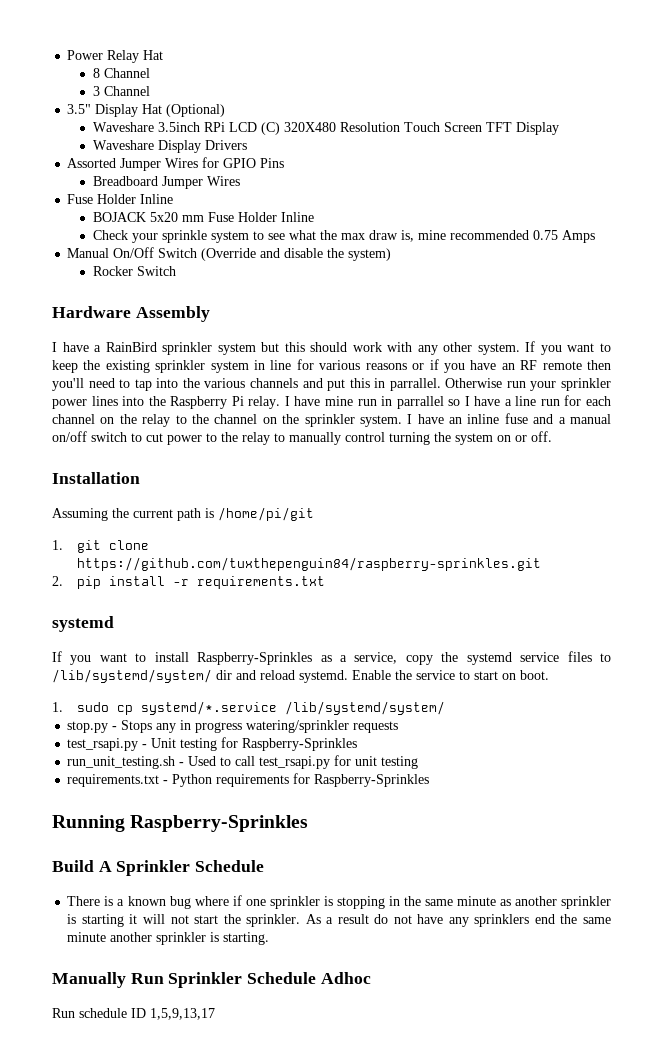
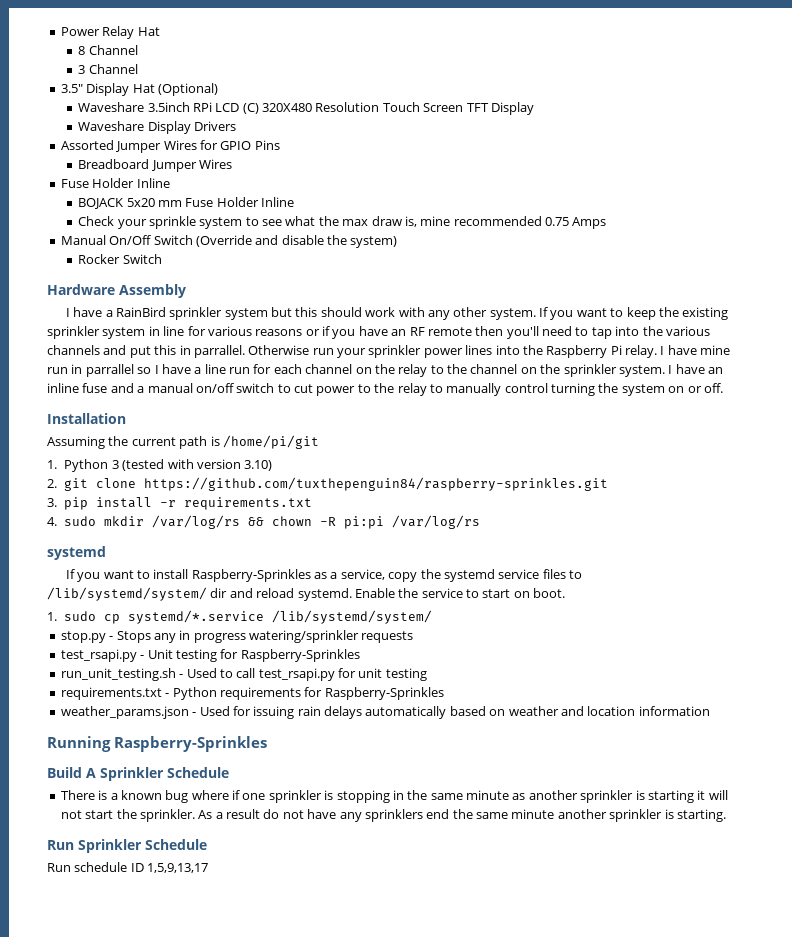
- 1. git clone https://github.com/tuxthepenguin84/raspberry-sprinkles.git
+ 1. Python 3 (tested with version 3.10)
+ 2. git clone https://github.com/tuxthepenguin84/raspberry-sprinkles.git
- 2. pip install -r requirements.txt
+ 3. pip install -r requirements.txt
+ 4. sudo mkdir /var/log/rs && chown -R pi:pi /var/log/rs
+ weather_params.json - Used for issuing rain delays automatically based on weather and location information
- Manually Run Sprinkler Schedule Adhoc
+ Run Sprinkler Schedule

